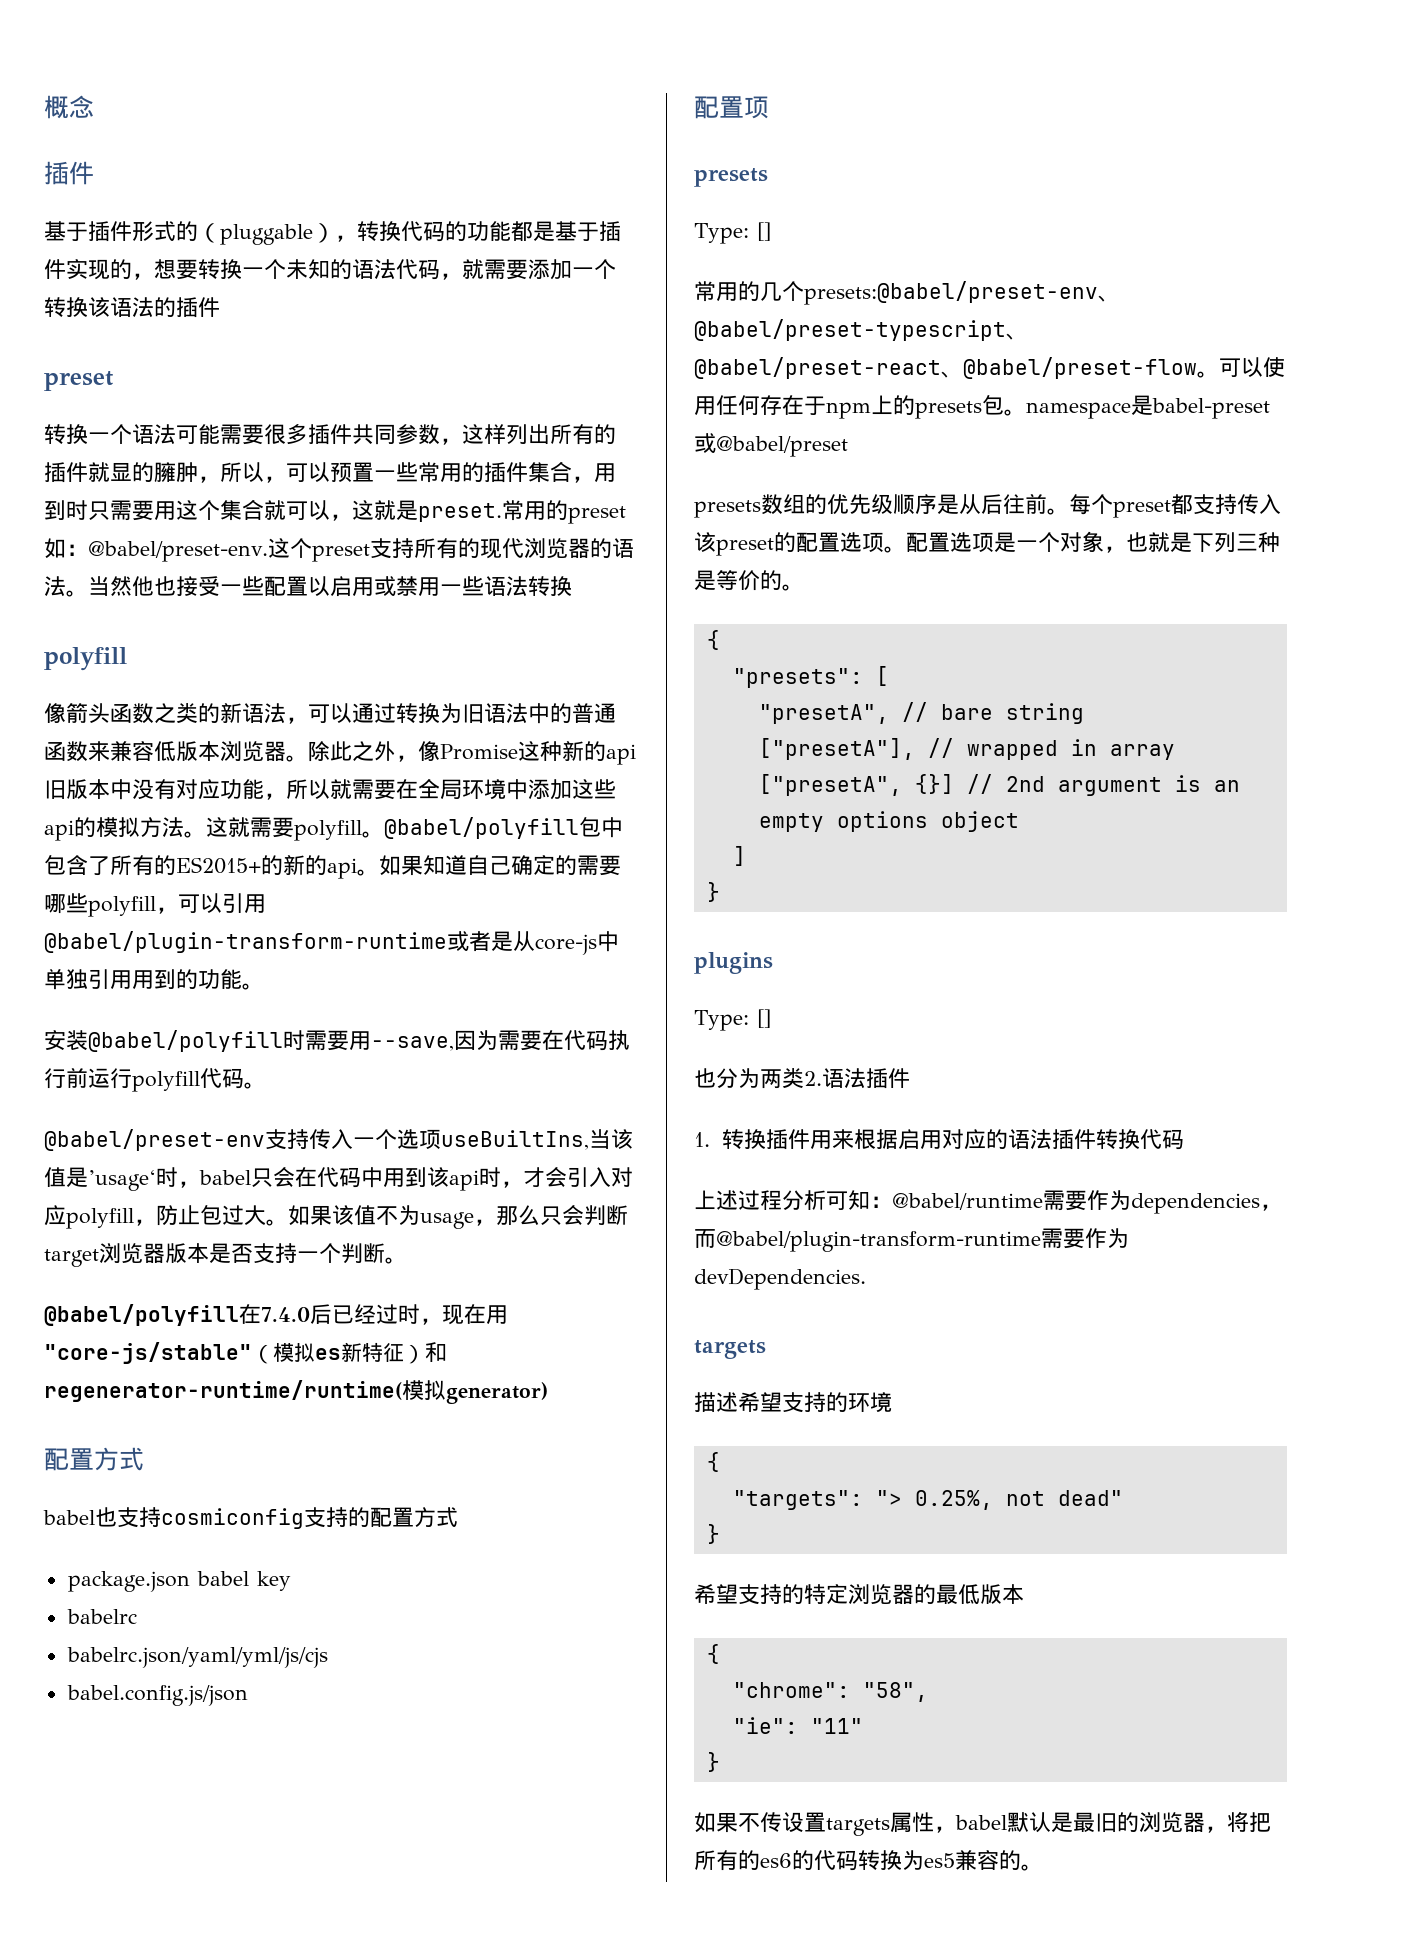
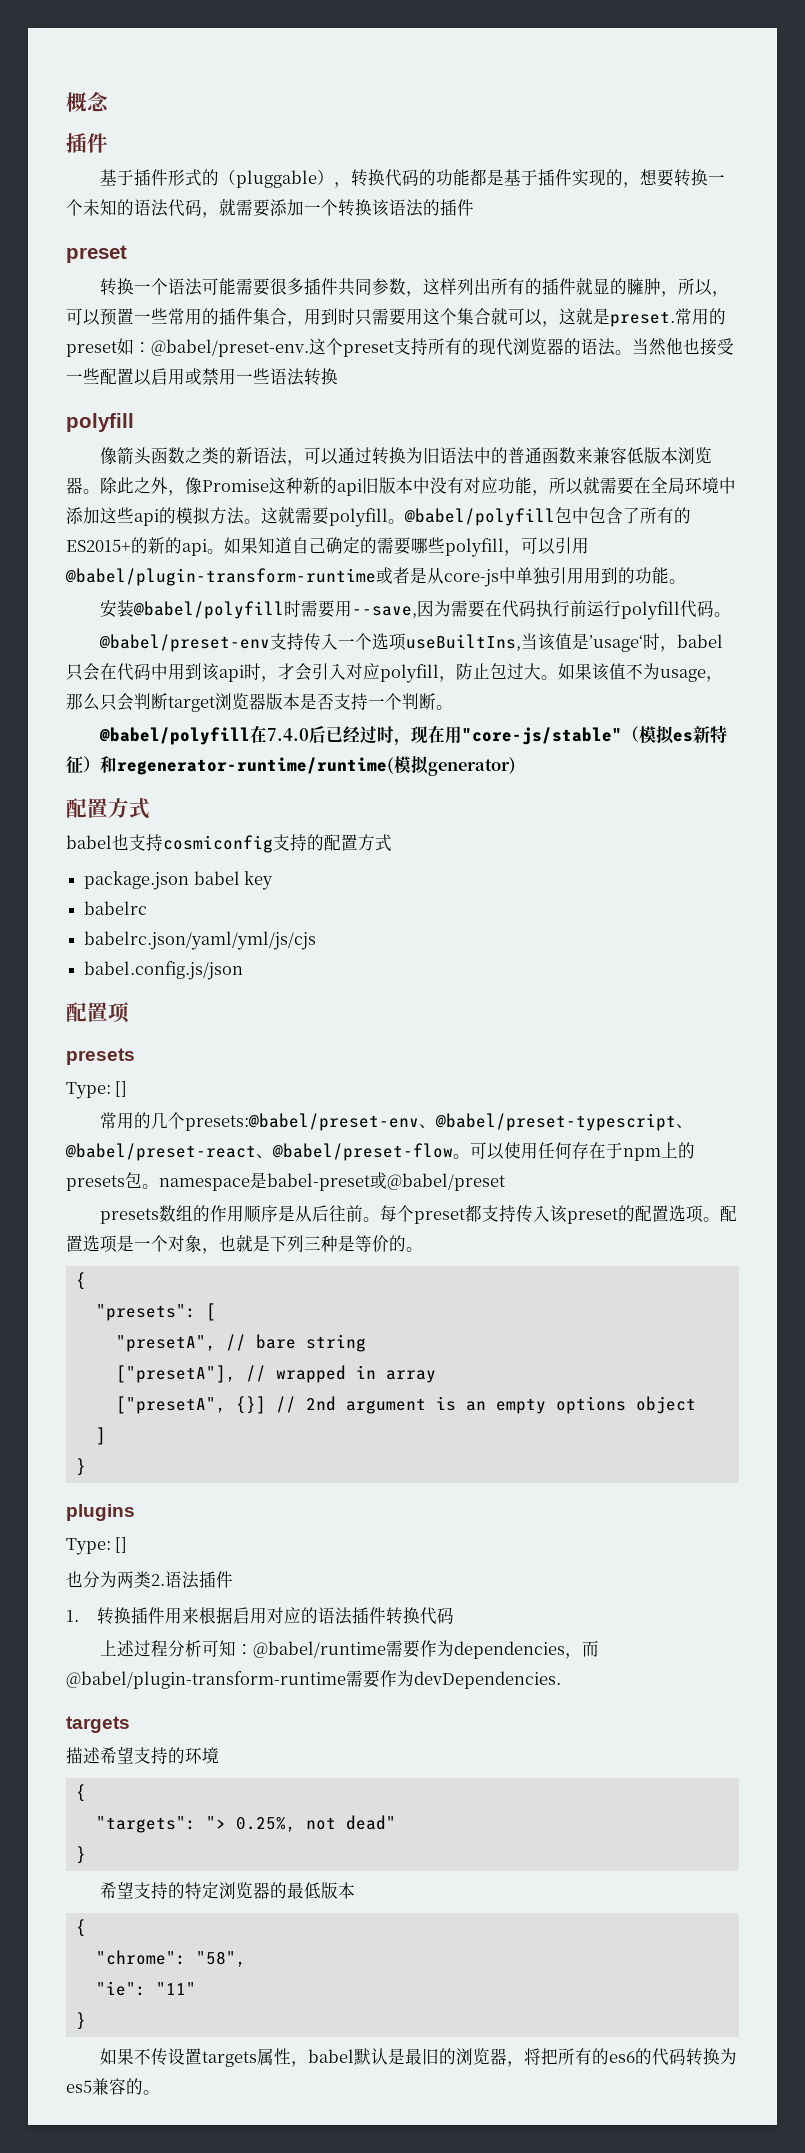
- presets数组的优先级顺序是从后往前。
+ presets数组的作用顺序是从后往前。

